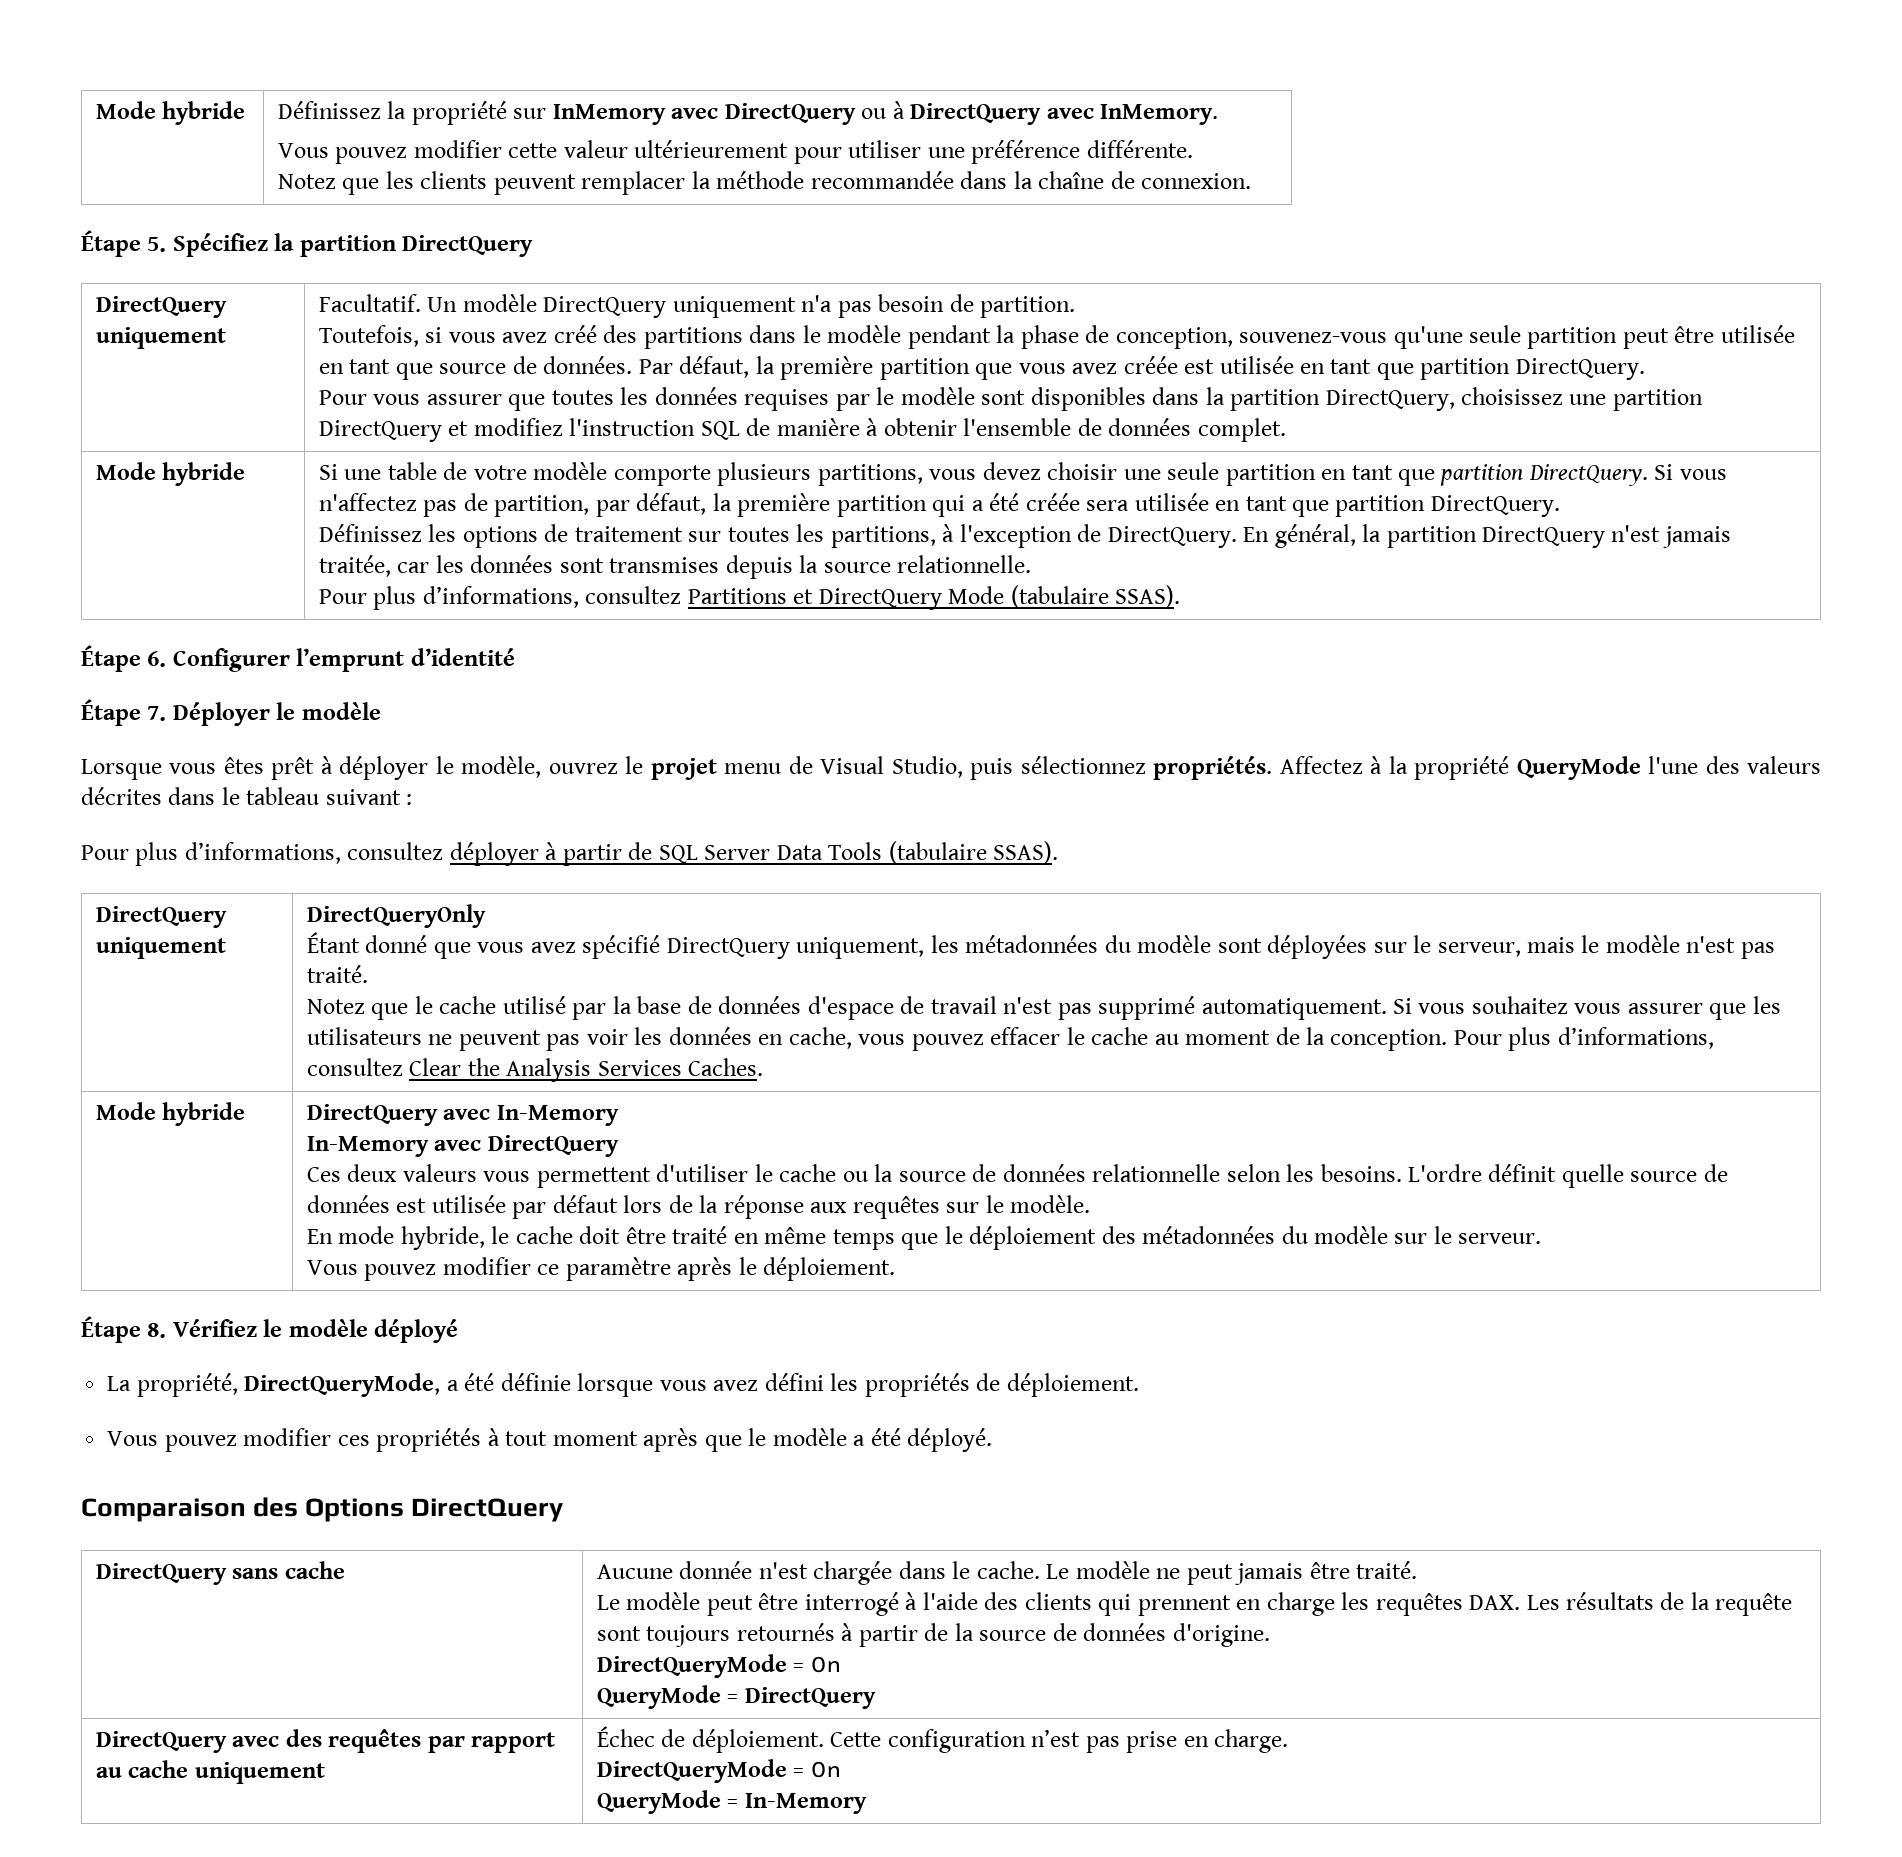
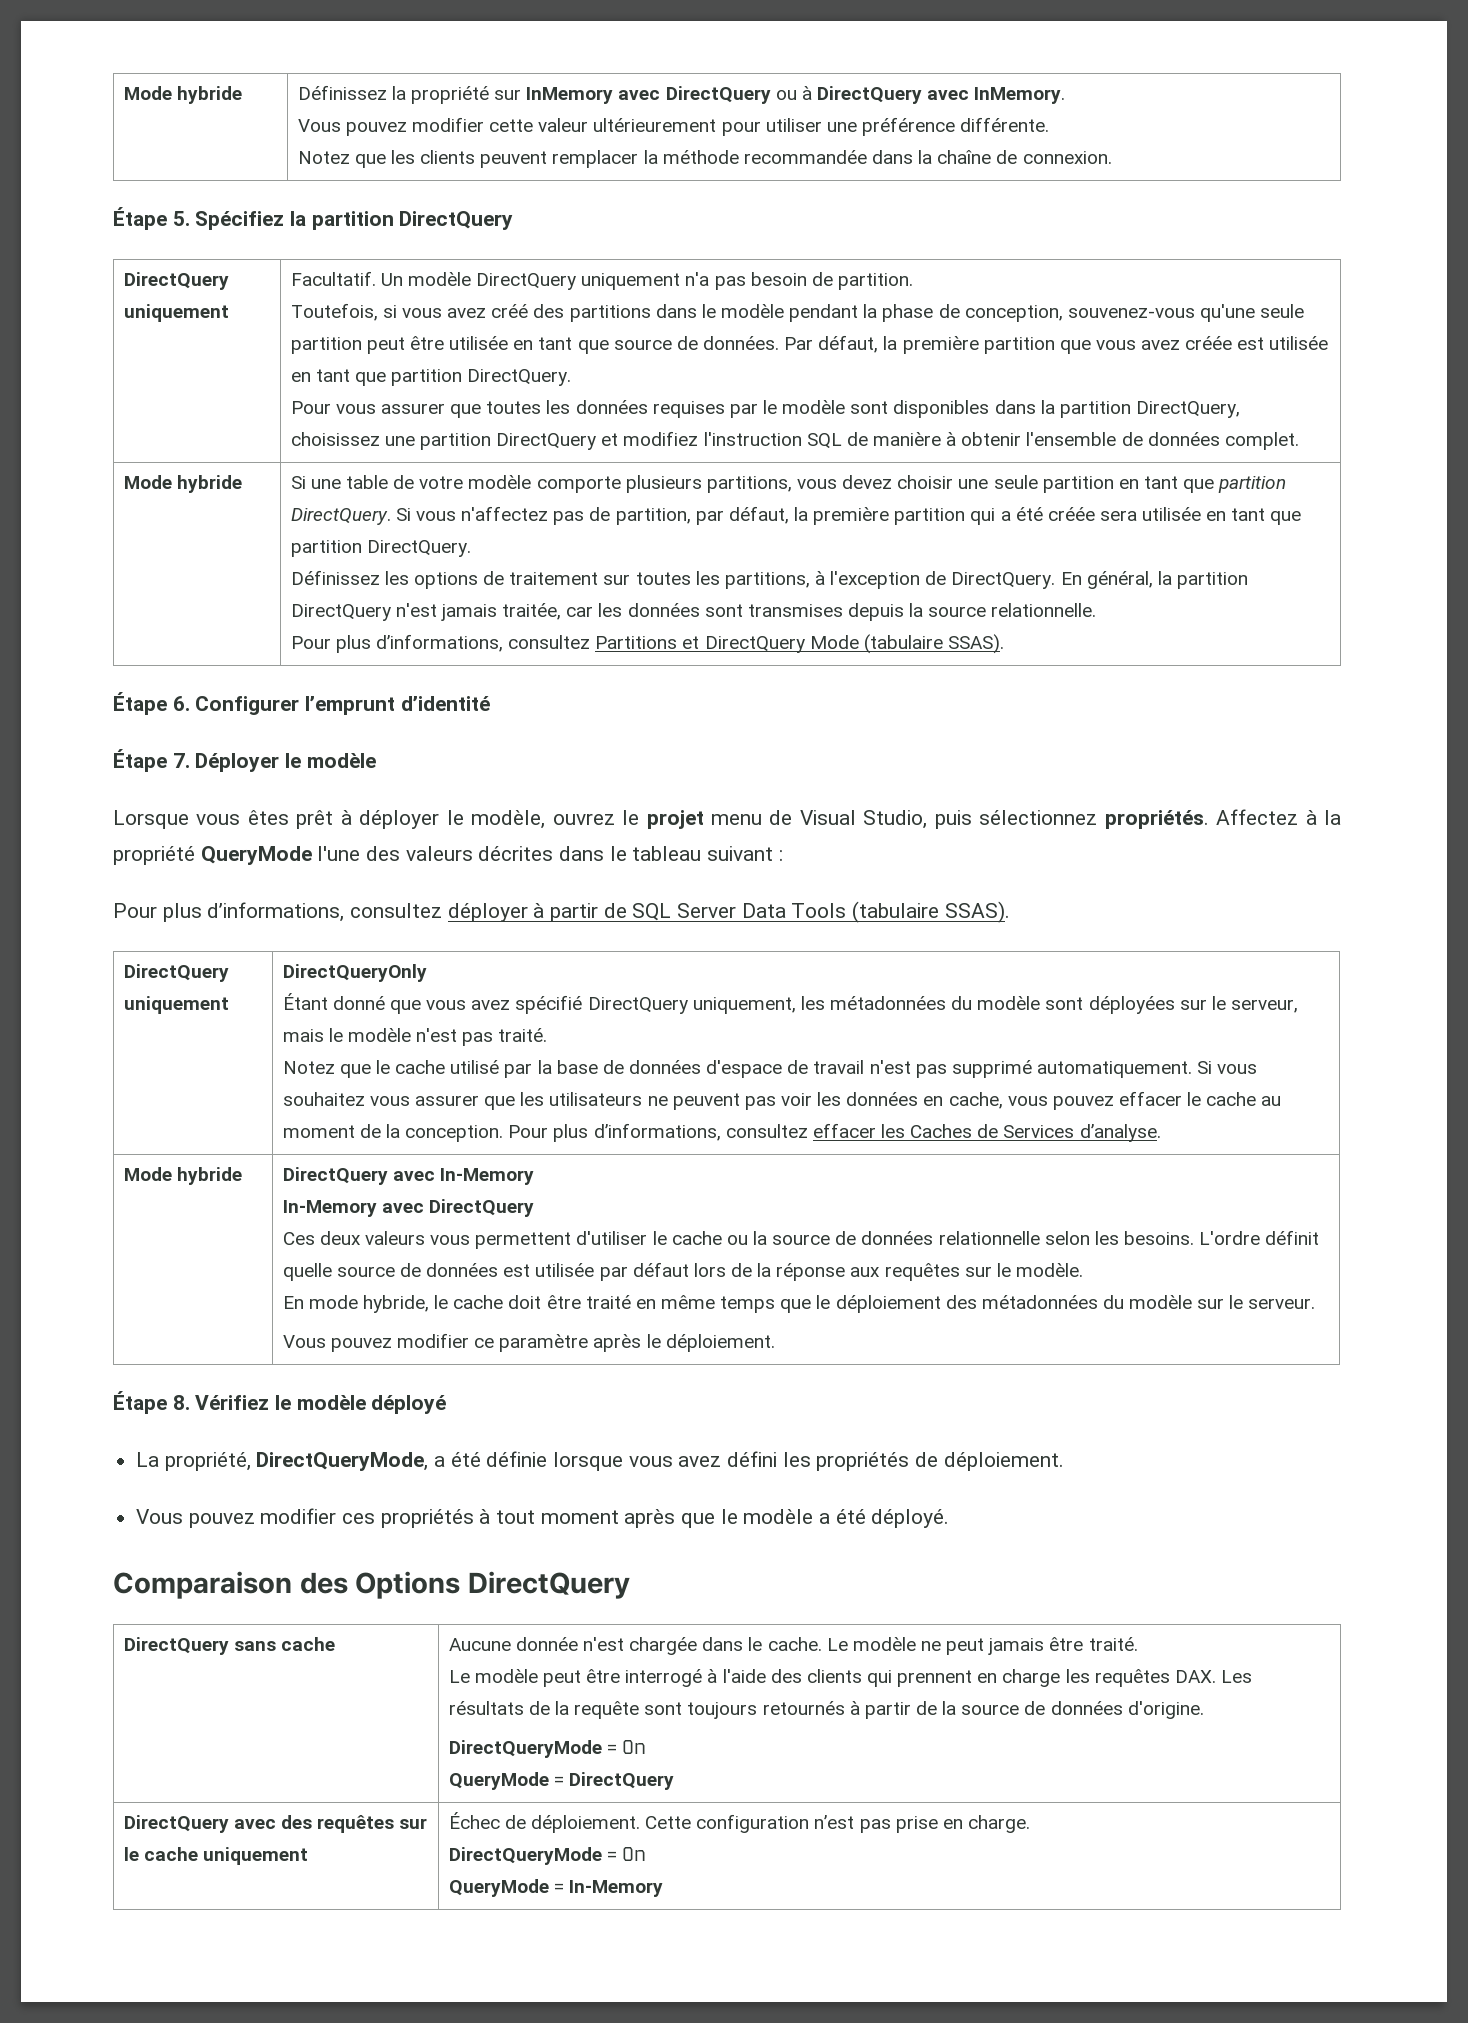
- Pour plus d’informations, consultez Clear the Analysis Services Caches.
+ Pour plus d’informations, consultez effacer les Caches de Services d’analyse.
- DirectQuery avec des requêtes par rapport au cache uniquement | Échec de déploiement. Cette configuration n’est pas prise en charge.
+ DirectQuery avec des requêtes sur le cache uniquement | Échec de déploiement. Cette configuration n’est pas prise en charge.

